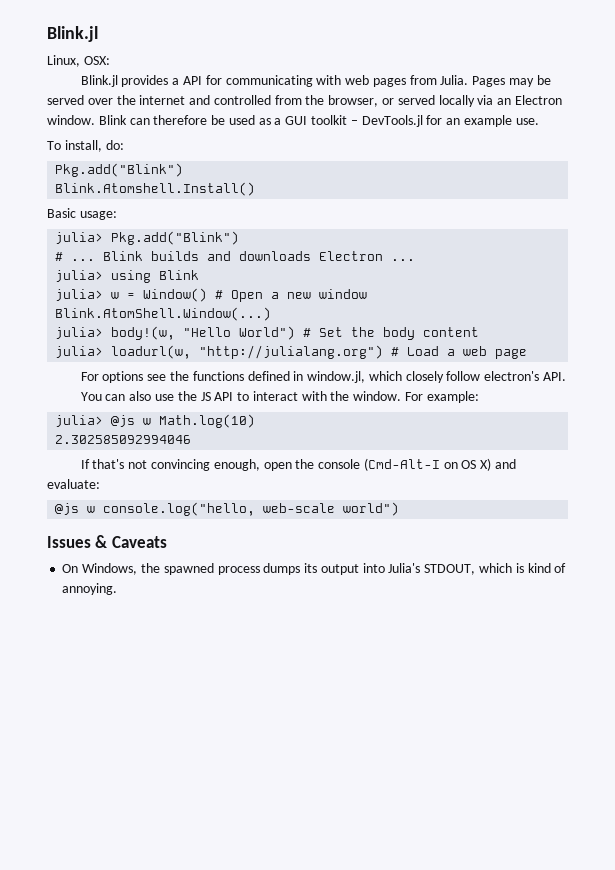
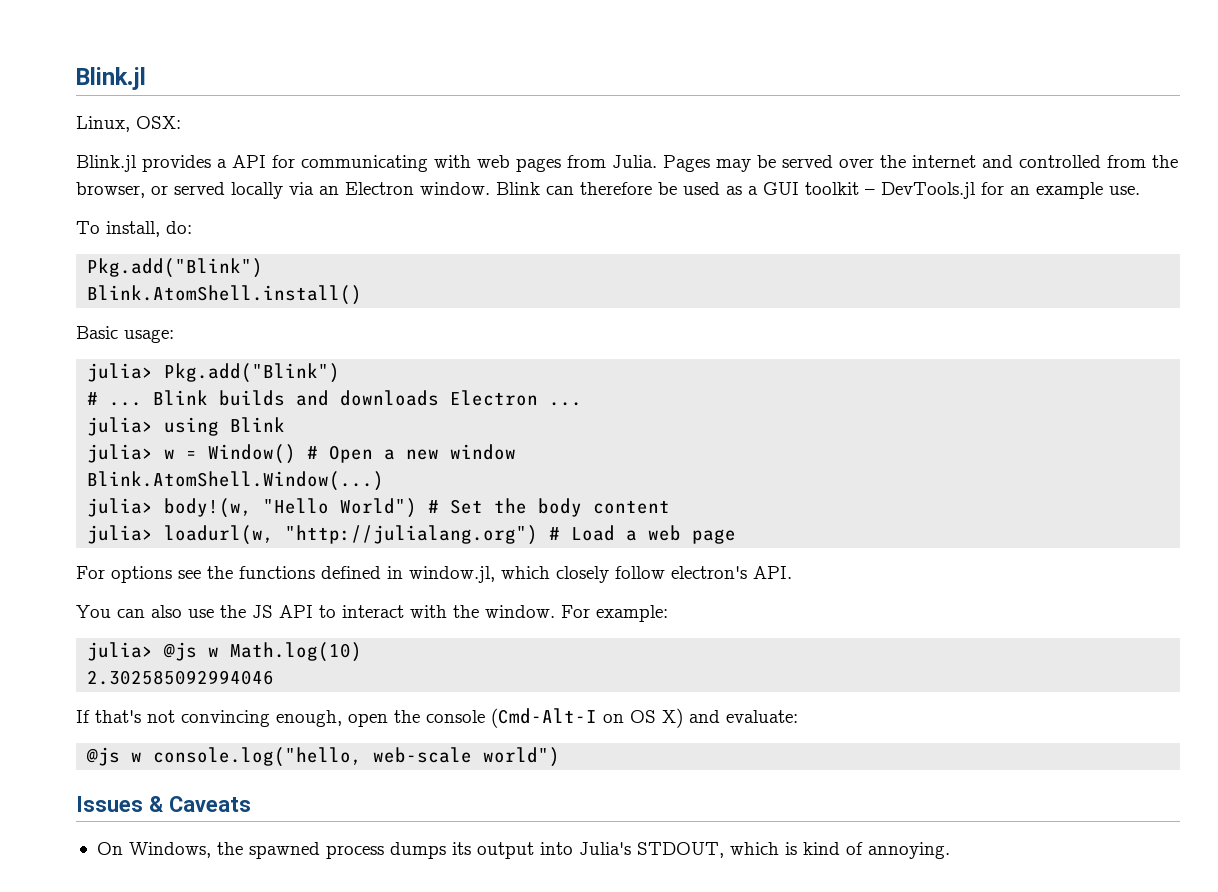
- Blink.Atomshell.Install()
+ Blink.AtomShell.install()

